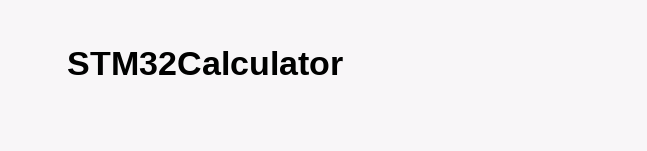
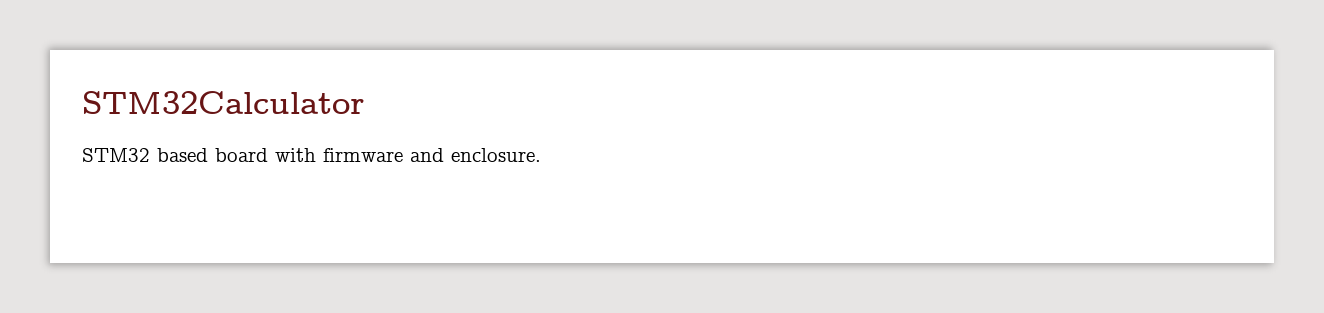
+ STM32 based board with firmware and enclosure.

